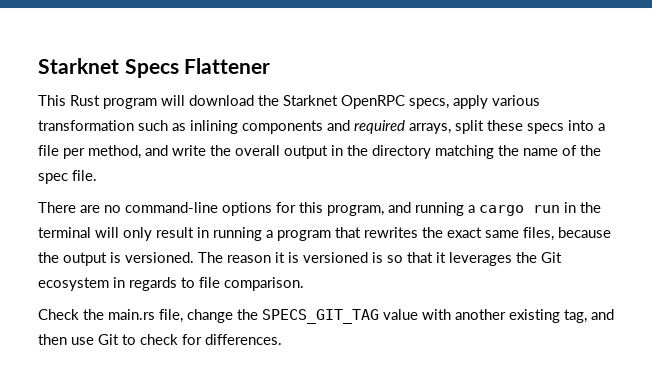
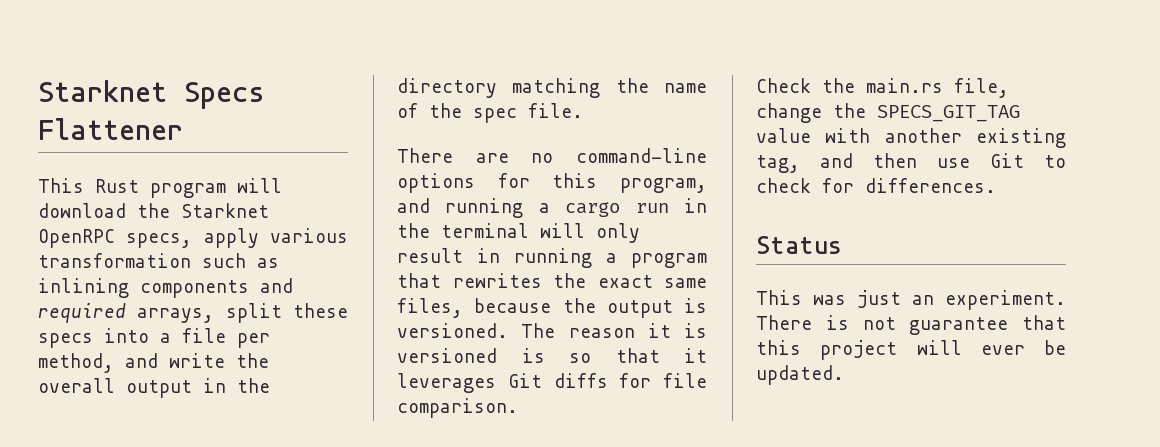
- The reason it is versioned is so that it leverages the Git ecosystem in regards to file comparison.
+ The reason it is versioned is so that it leverages Git diffs for file comparison.
+ Status
+ This was just an experiment. There is not guarantee that this project will ever be updated.

